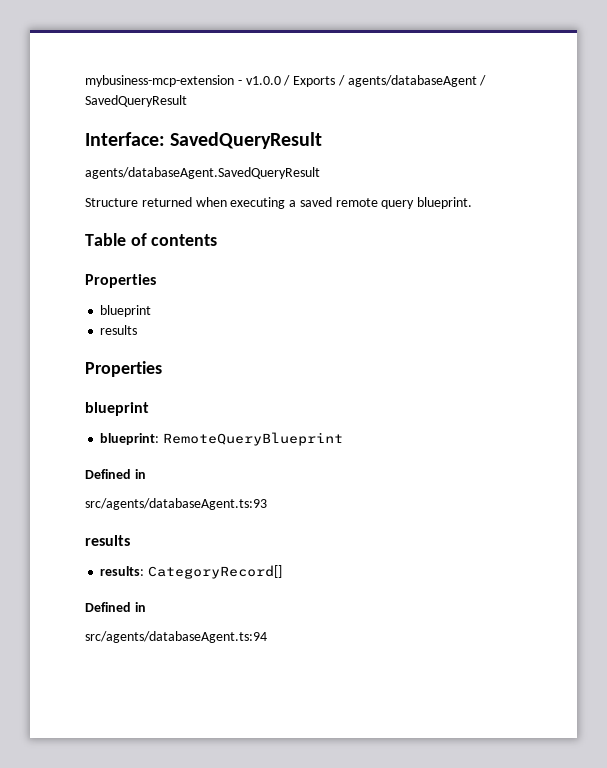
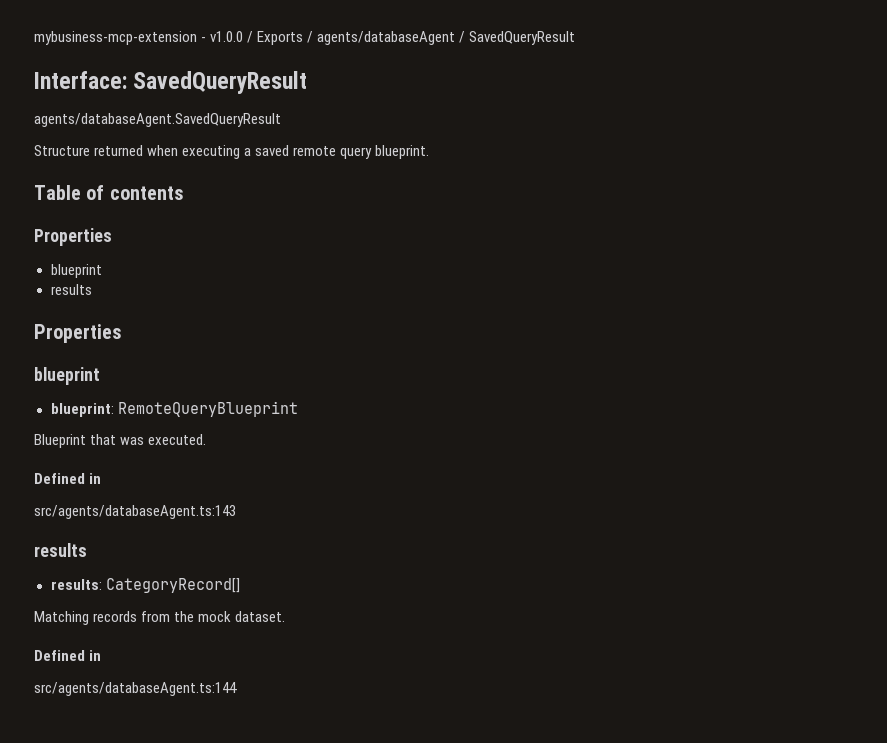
  blueprint: RemoteQueryBlueprint
+ Blueprint that was executed.
  Defined in
- src/agents/databaseAgent.ts:93
+ src/agents/databaseAgent.ts:143
  results: CategoryRecord[]
+ Matching records from the mock dataset.
  Defined in
- src/agents/databaseAgent.ts:94
+ src/agents/databaseAgent.ts:144

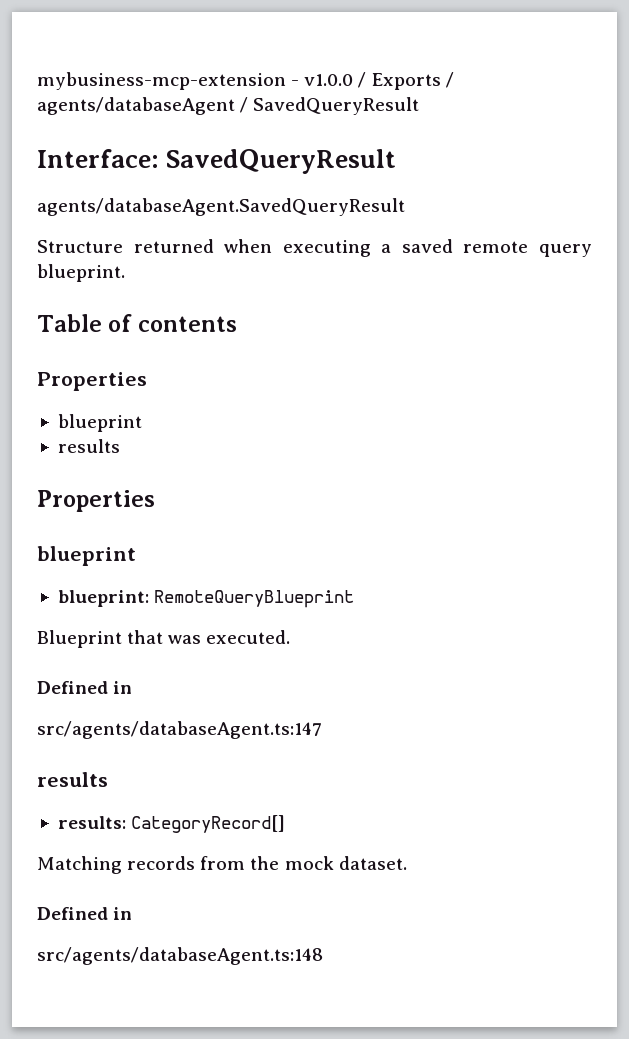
- src/agents/databaseAgent.ts:143
+ src/agents/databaseAgent.ts:147
- src/agents/databaseAgent.ts:144
+ src/agents/databaseAgent.ts:148

